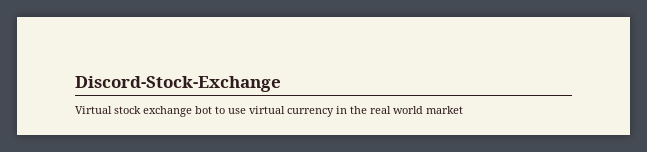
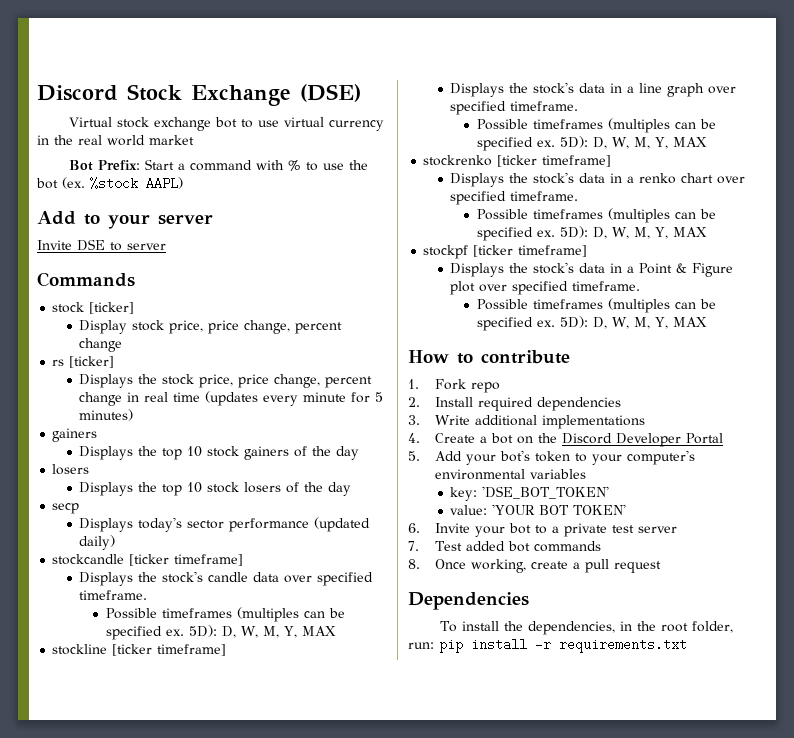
- Discord-Stock-Exchange
+ Discord Stock Exchange (DSE)
+ Bot Prefix: Start a command with % to use the bot (ex. %stock AAPL)
+ Add to your server
+ Invite DSE to server
+ Commands
+ stock [ticker]
+ Display stock price, price change, percent change
+ rs [ticker]
+ Displays the stock price, price change, percent change in real time (updates every minute for 5 minutes)
+ gainers
+ Displays the top 10 stock gainers of the day
+ losers
+ Displays the top 10 stock losers of the day
+ secp
+ Displays today's sector performance (updated daily)
+ stockcandle [ticker timeframe]
+ Displays the stock's candle data over specified timeframe.
+ Possible timeframes (multiples can be specified ex. 5D): D, W, M, Y, MAX
+ stockline [ticker timeframe]
+ Displays the stock's data in a line graph over specified timeframe.
+ Possible timeframes (multiples can be specified ex. 5D): D, W, M, Y, MAX
+ stockrenko [ticker timeframe]
+ Displays the stock's data in a renko chart over specified timeframe.
+ Possible timeframes (multiples can be specified ex. 5D): D, W, M, Y, MAX
+ stockpf [ticker timeframe]
+ Displays the stock's data in a Point & Figure plot over specified timeframe.
+ Possible timeframes (multiples can be specified ex. 5D): D, W, M, Y, MAX
+ How to contribute
+ 1. Fork repo
+ 2. Install required dependencies
+ 3. Write additional implementations
+ 4. Create a bot on the Discord Developer Portal
+ 5. Add your bot's token to your computer's environmental variables
+ key: 'DSE_BOT_TOKEN'
+ value: 'YOUR BOT TOKEN'
+ 6. Invite your bot to a private test server
+ 7. Test added bot commands
+ 8. Once working, create a pull request
+ Dependencies
+ To install the dependencies, in the root folder, run: pip install -r requirements.txt

